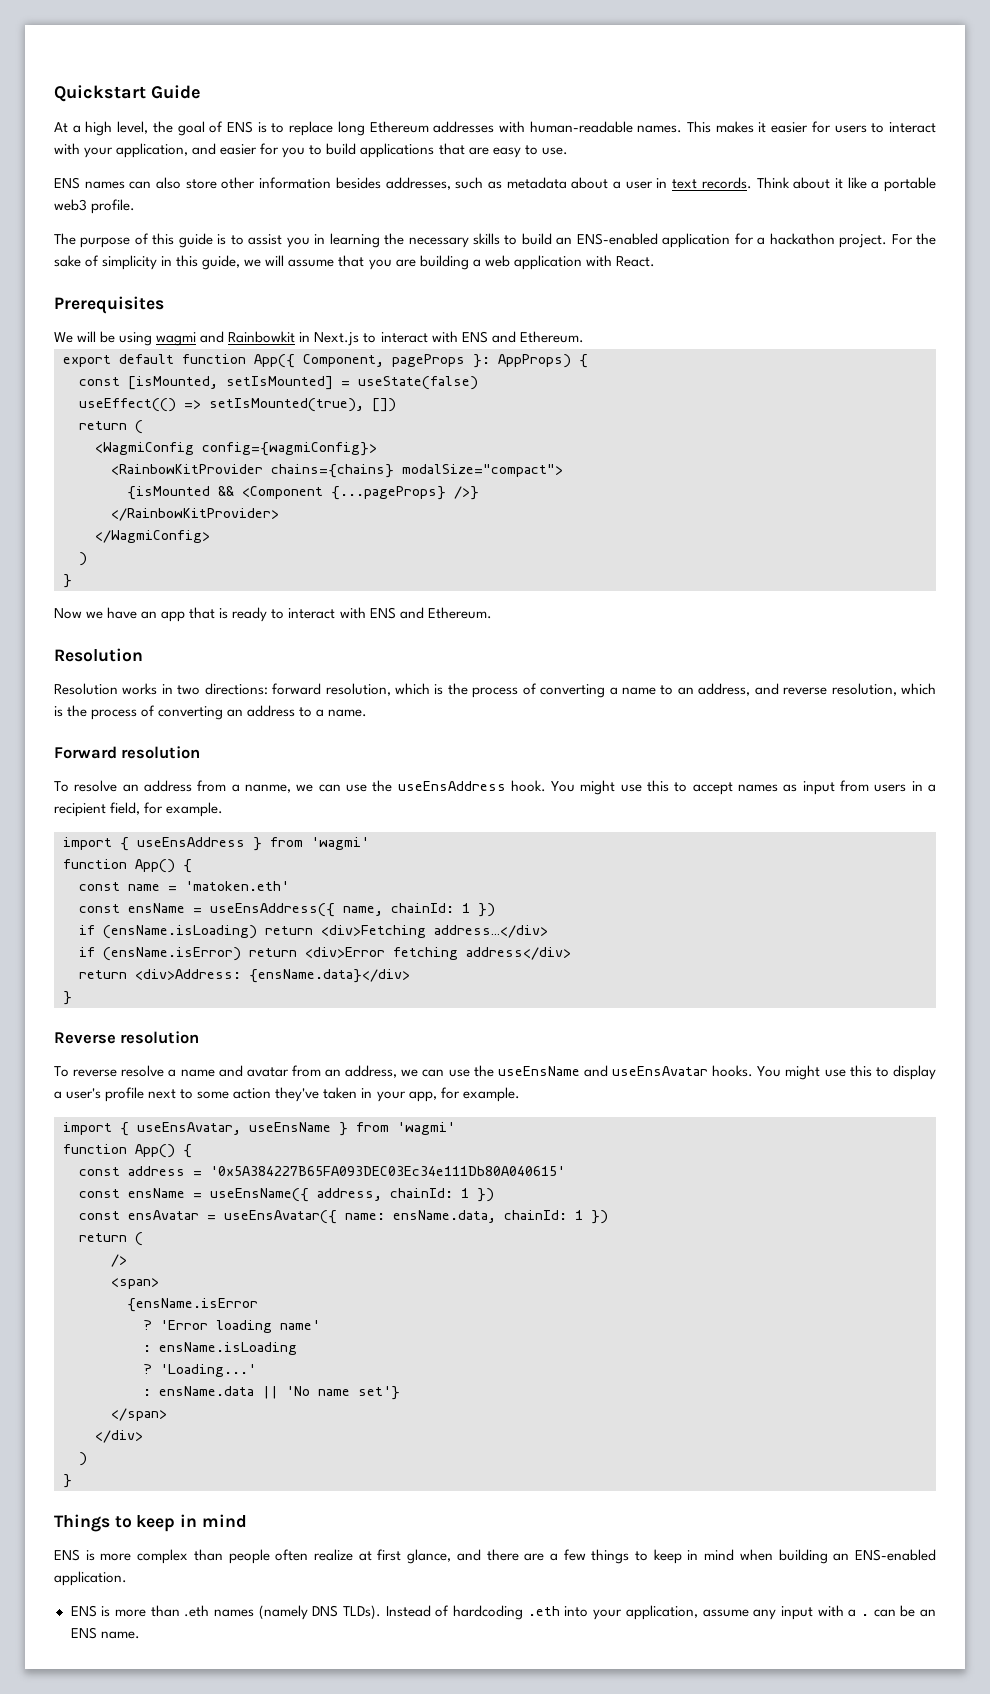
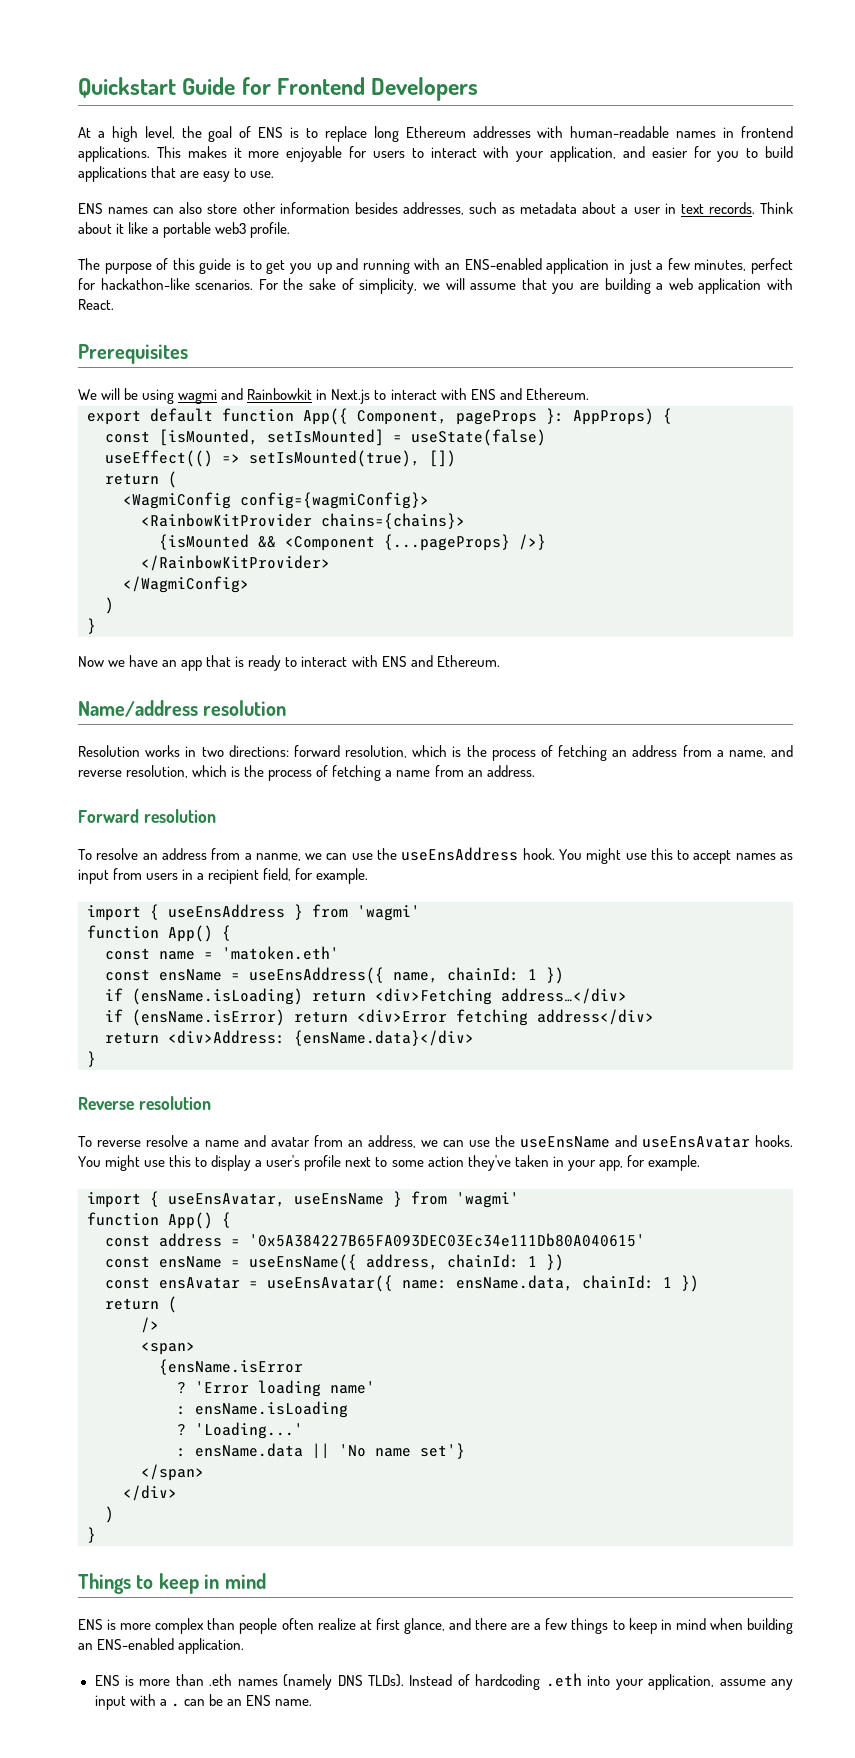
- Quickstart Guide
+ Quickstart Guide for Frontend Developers
- At a high level, the goal of ENS is to replace long Ethereum addresses with human-readable names.
+ At a high level, the goal of ENS is to replace long Ethereum addresses with human-readable names in frontend applications.
- This makes it easier for users to interact with your application, and easier for you to build applications that are easy to use.
+ This makes it more enjoyable for users to interact with your application, and easier for you to build applications that are easy to use.
- The purpose of this guide is to assist you in learning the necessary skills to build an ENS-enabled application for a hackathon project. For the sake of simplicity in this guide, we will assume that you are building a web application with React.
+ The purpose of this guide is to get you up and running with an ENS-enabled application in just a few minutes, perfect for hackathon-like scenarios. For the sake of simplicity, we will assume that you are building a web application with React.
- <RainbowKitProvider chains={chains} modalSize="compact">
+ <RainbowKitProvider chains={chains}>
  Now we have an app that is ready to interact with ENS and Ethereum.
- Resolution
+ Name/address resolution
- Resolution works in two directions: forward resolution, which is the process of converting a name to an address, and reverse resolution, which is the process of converting an address to a name.
+ Resolution works in two directions: forward resolution, which is the process of fetching an address from a name, and reverse resolution, which is the process of fetching a name from an address.

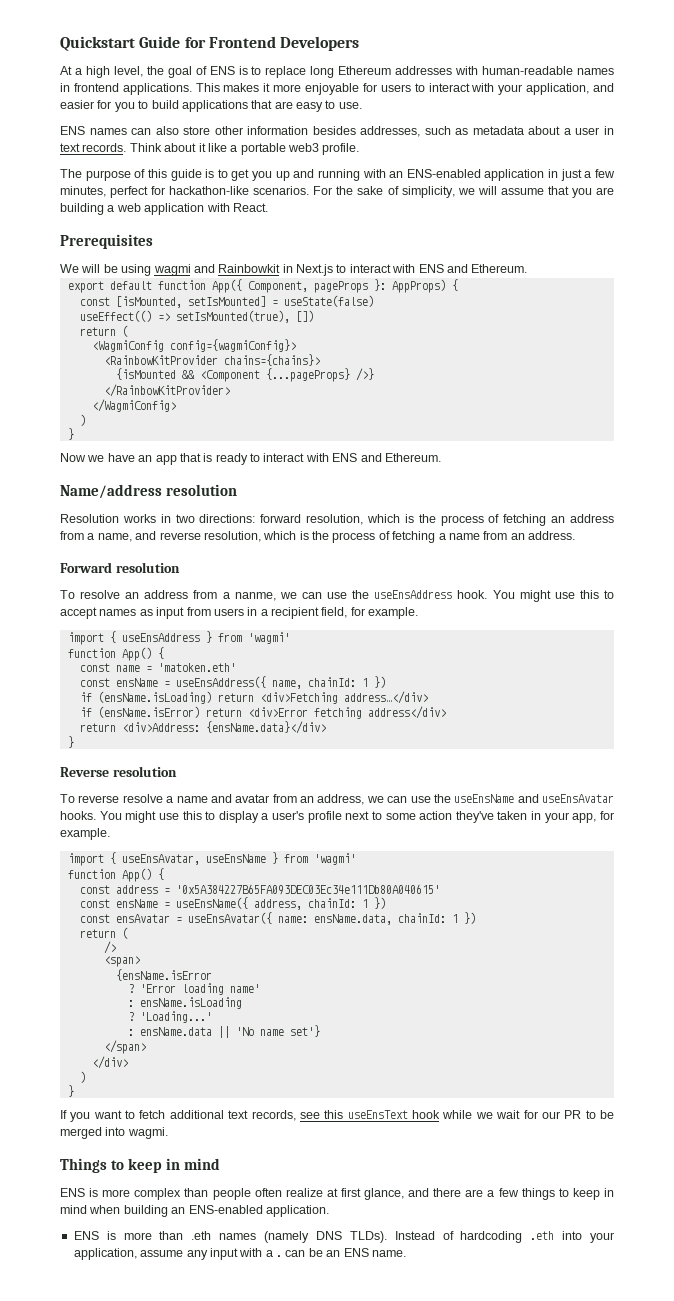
+ If you want to fetch additional text records, see this useEnsText hook while we wait for our PR to be merged into wagmi.

